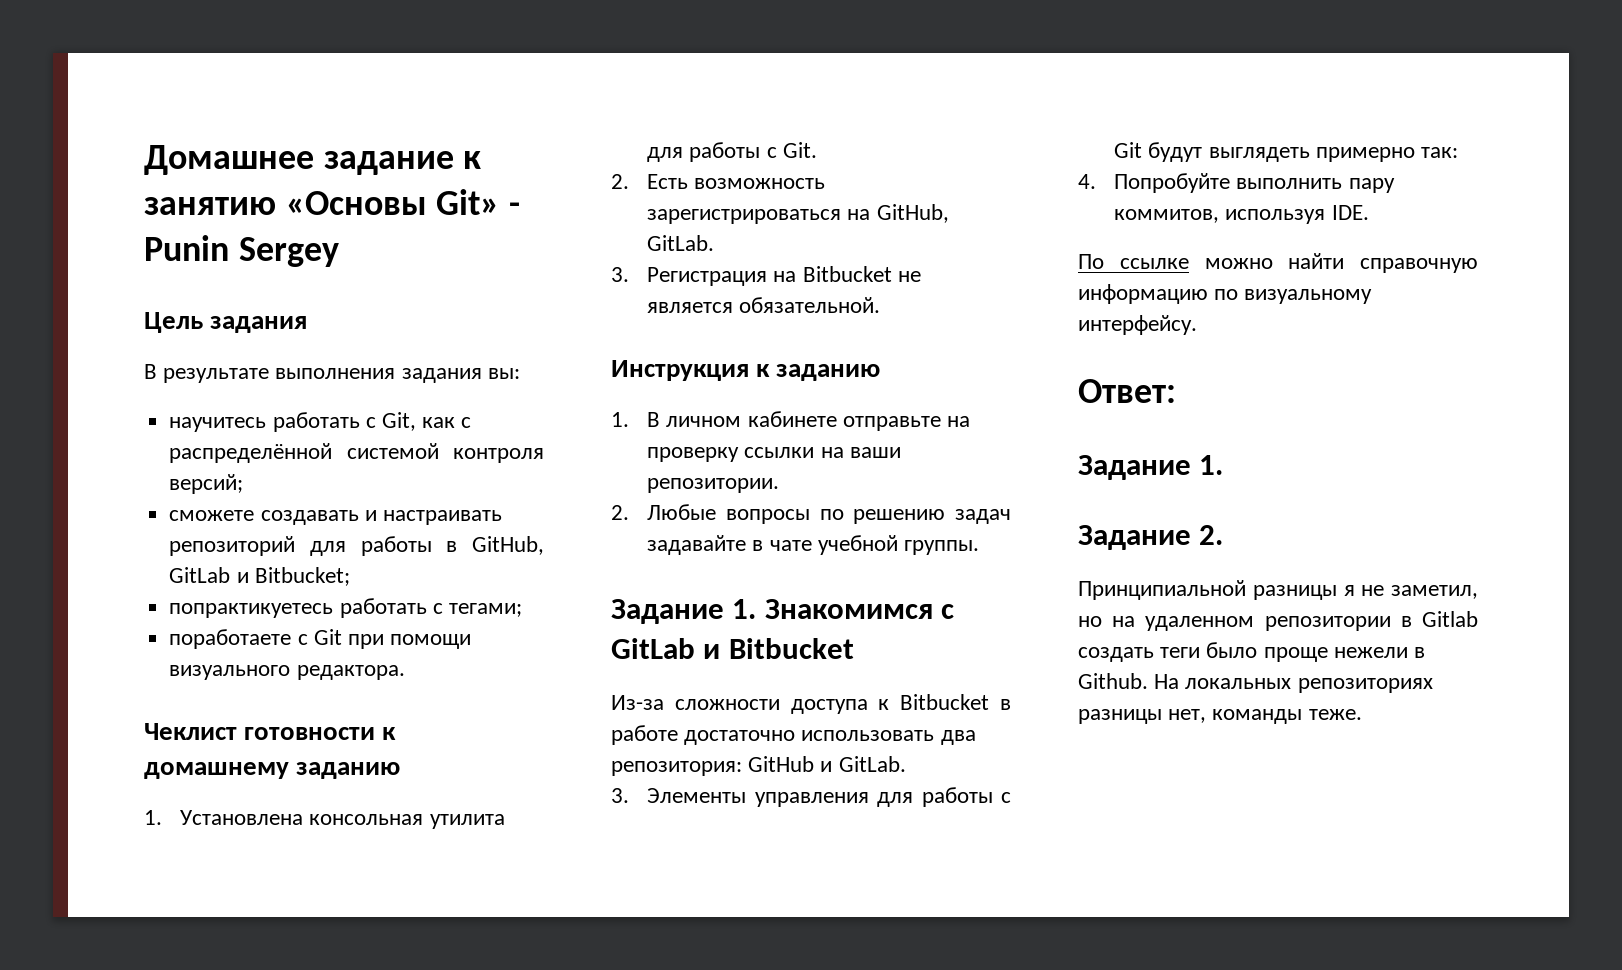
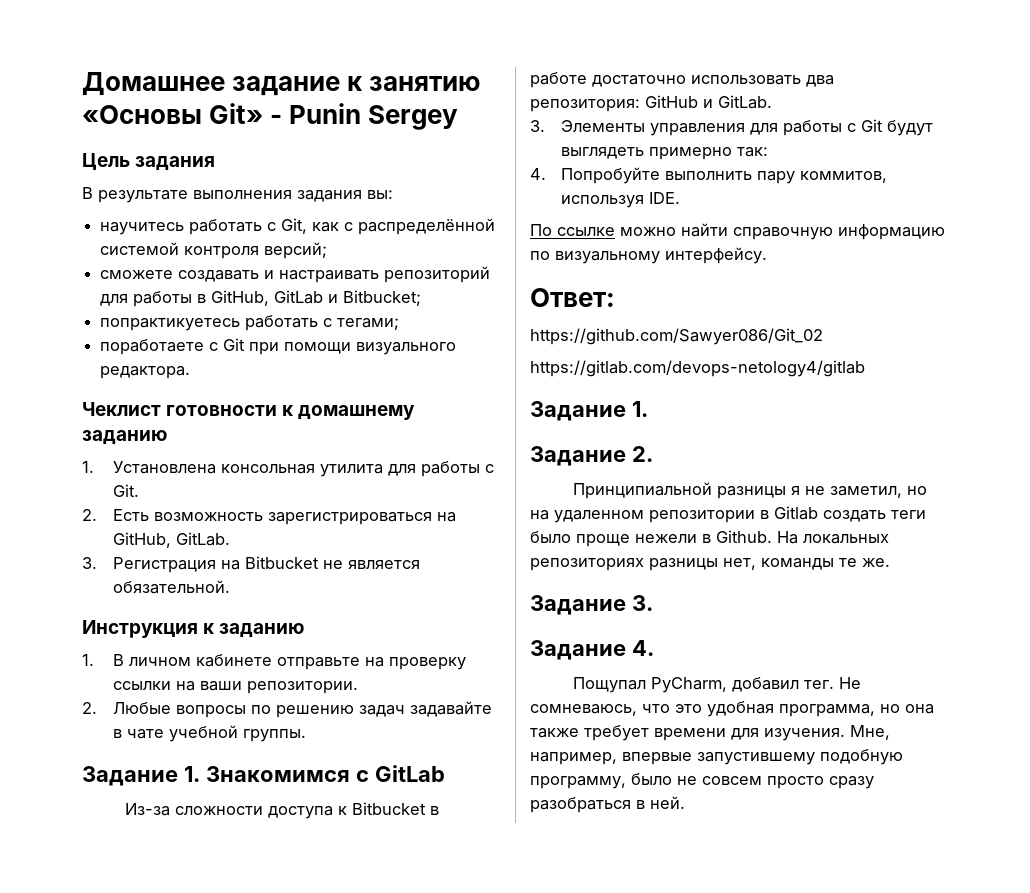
- Задание 1. Знакомимся с GitLab и Bitbucket
+ Задание 1. Знакомимся с GitLab
+ https://github.com/Sawyer086/Git_02
+ https://gitlab.com/devops-netology4/gitlab
- На локальных репозиториях разницы нет, команды теже.
+ На локальных репозиториях разницы нет, команды те же.
+ Задание 3.
+ Задание 4.
+ Пощупал PyCharm, добавил тег. Не сомневаюсь, что это удобная программа, но она также требует времени для изучения. Мне, например, впервые запустившему подобную программу, было не совсем просто сразу разобраться в ней.

